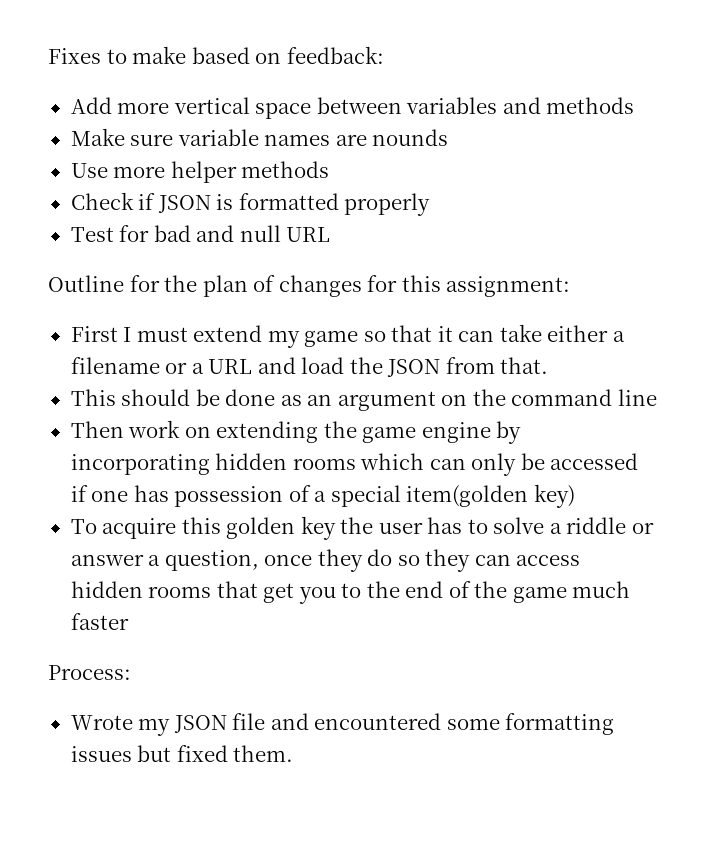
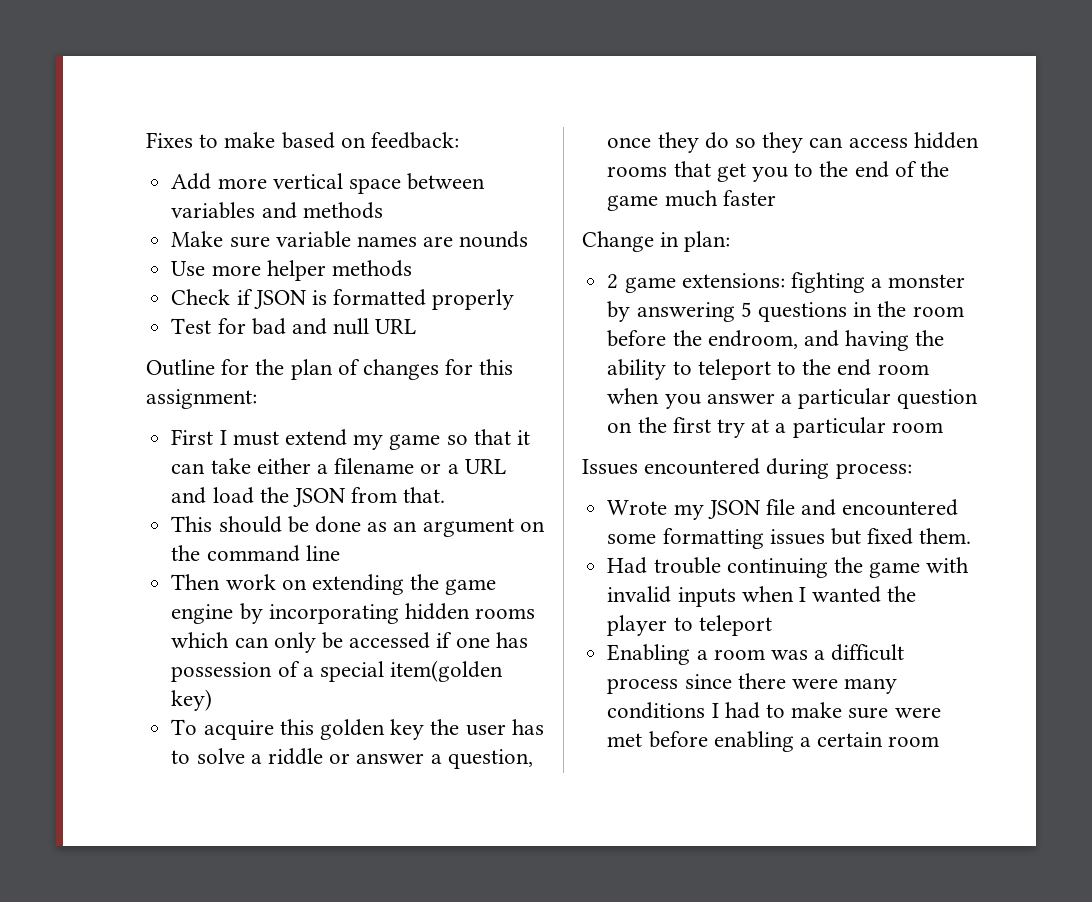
- Process:
+ Change in plan:
+ 2 game extensions: fighting a monster by answering 5 questions in the room before the endroom, and having the ability to teleport to the end room when you answer a particular question on the first try at a particular room
+ Issues encountered during process:
+ Had trouble continuing the game with invalid inputs when I wanted the player to teleport
+ Enabling a room was a difficult process since there were many conditions I had to make sure were met before enabling a certain room

